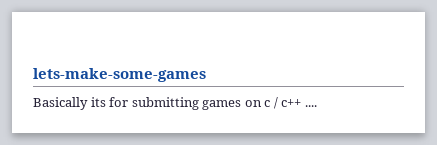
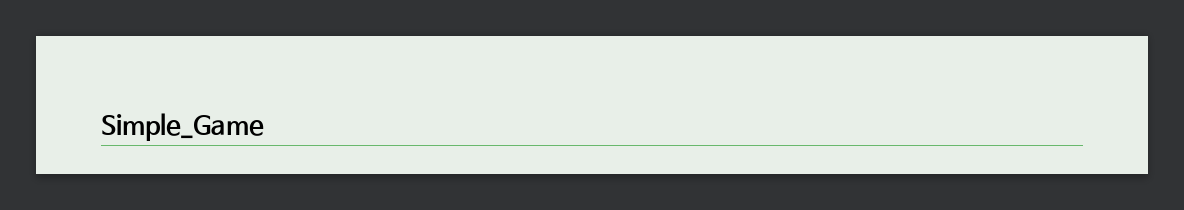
- lets-make-some-games
- Basically its for submitting games on c / c++ ....
+ Simple_Game

